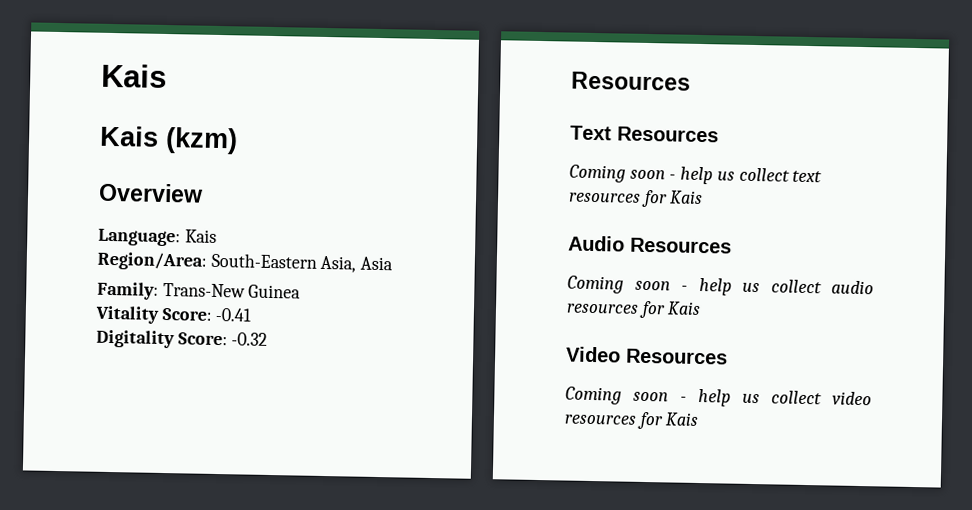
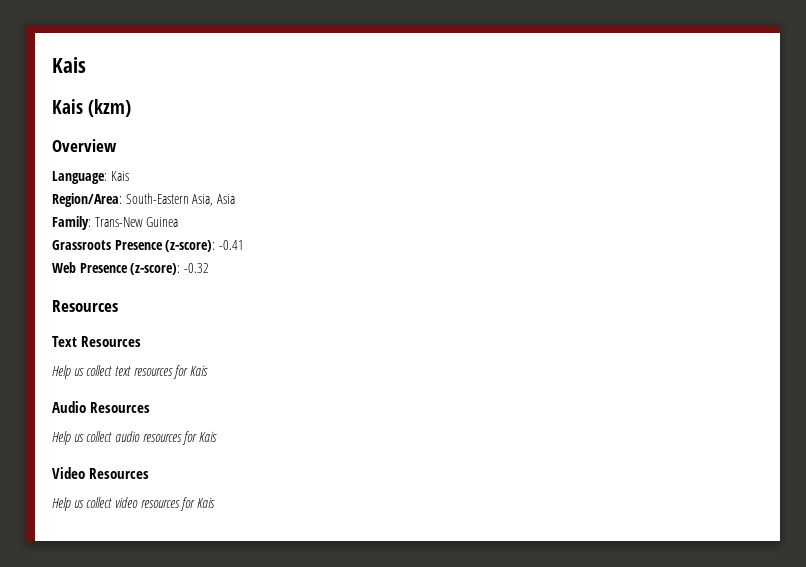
- Vitality Score: -0.41
- Digitality Score: -0.32
+ Grassroots Presence (z-score): -0.41
+ Web Presence (z-score): -0.32
- Coming soon - help us collect text resources for Kais
+ Help us collect text resources for Kais
- Coming soon - help us collect audio resources for Kais
+ Help us collect audio resources for Kais
- Coming soon - help us collect video resources for Kais
+ Help us collect video resources for Kais

